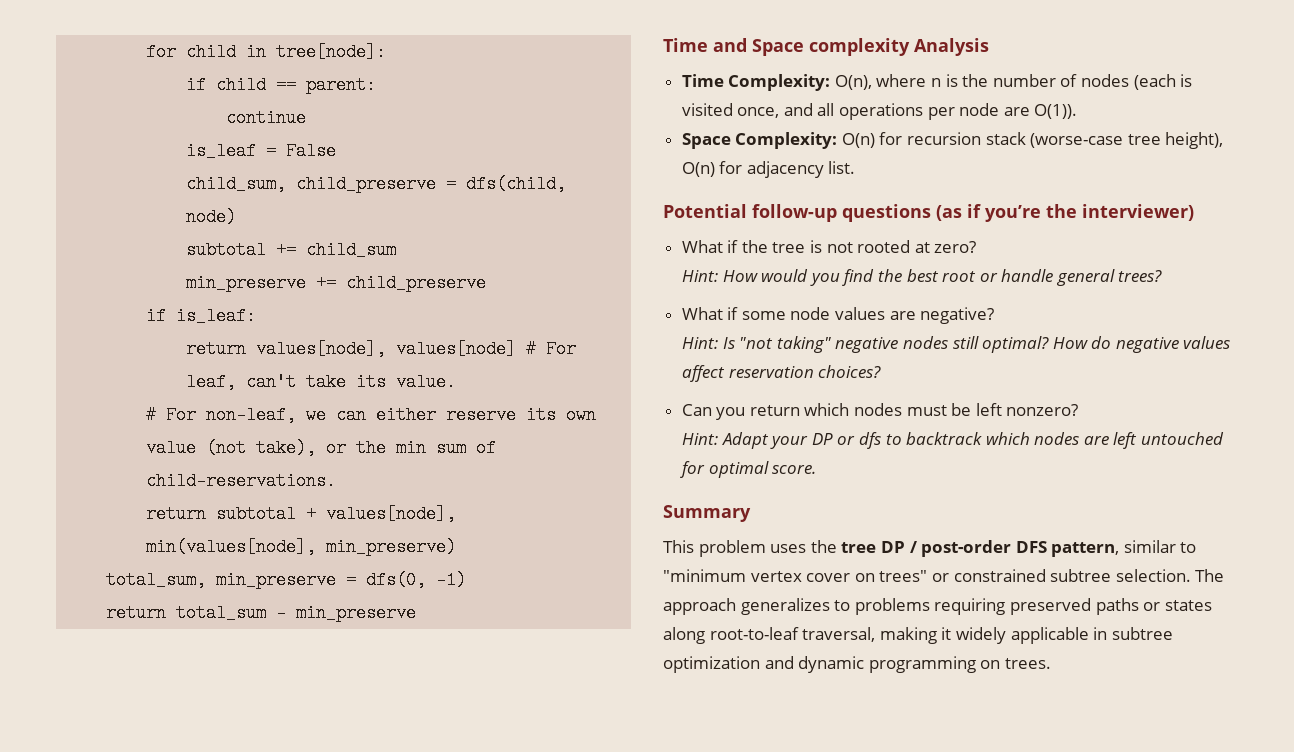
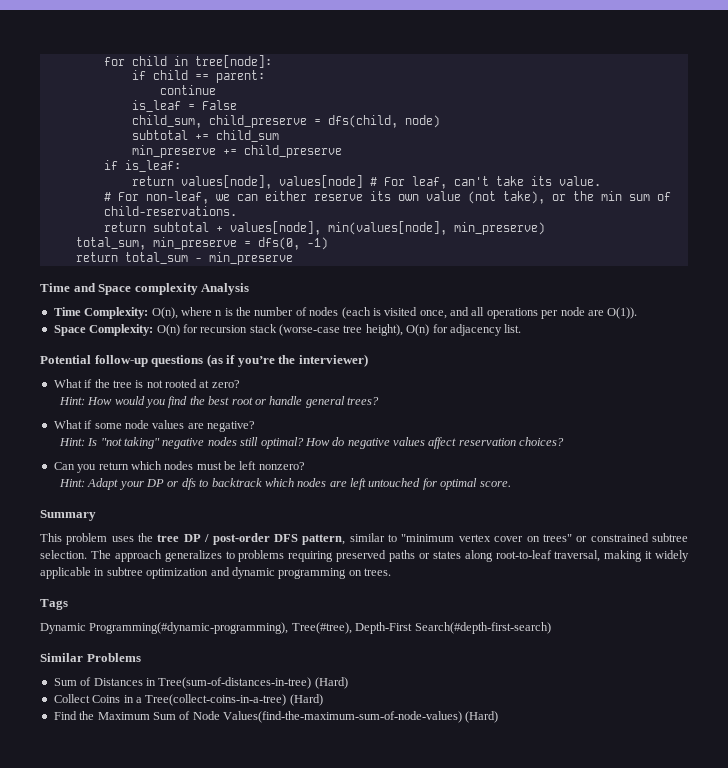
+ Tags
+ Dynamic Programming(#dynamic-programming), Tree(#tree), Depth-First Search(#depth-first-search)
+ Similar Problems
+ Sum of Distances in Tree(sum-of-distances-in-tree) (Hard)
+ Collect Coins in a Tree(collect-coins-in-a-tree) (Hard)
+ Find the Maximum Sum of Node Values(find-the-maximum-sum-of-node-values) (Hard)

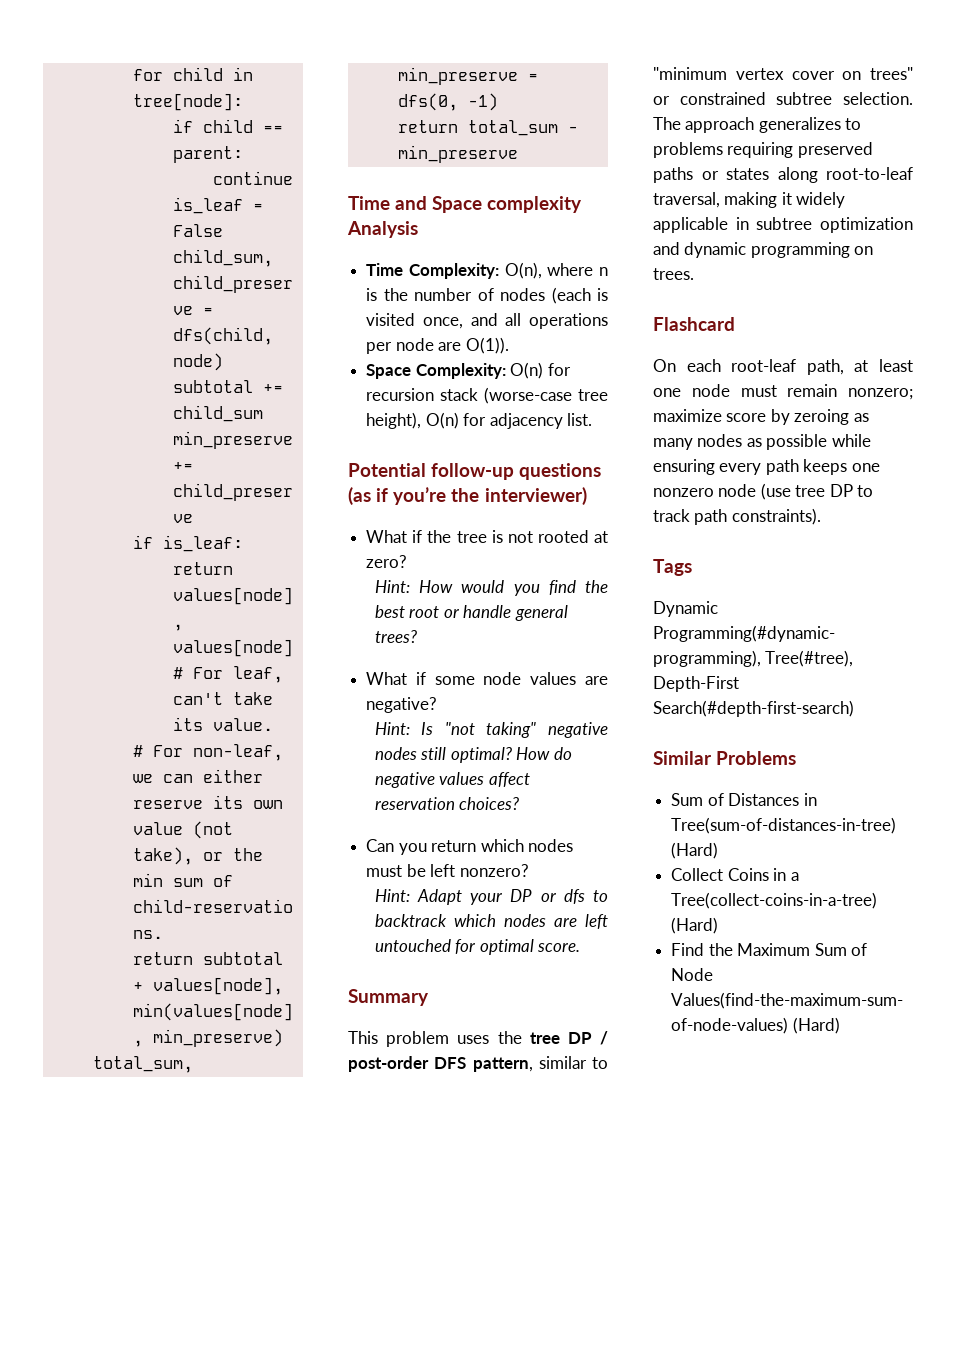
+ Flashcard
+ On each root-leaf path, at least one node must remain nonzero; maximize score by zeroing as many nodes as possible while ensuring every path keeps one nonzero node (use tree DP to track path constraints).

